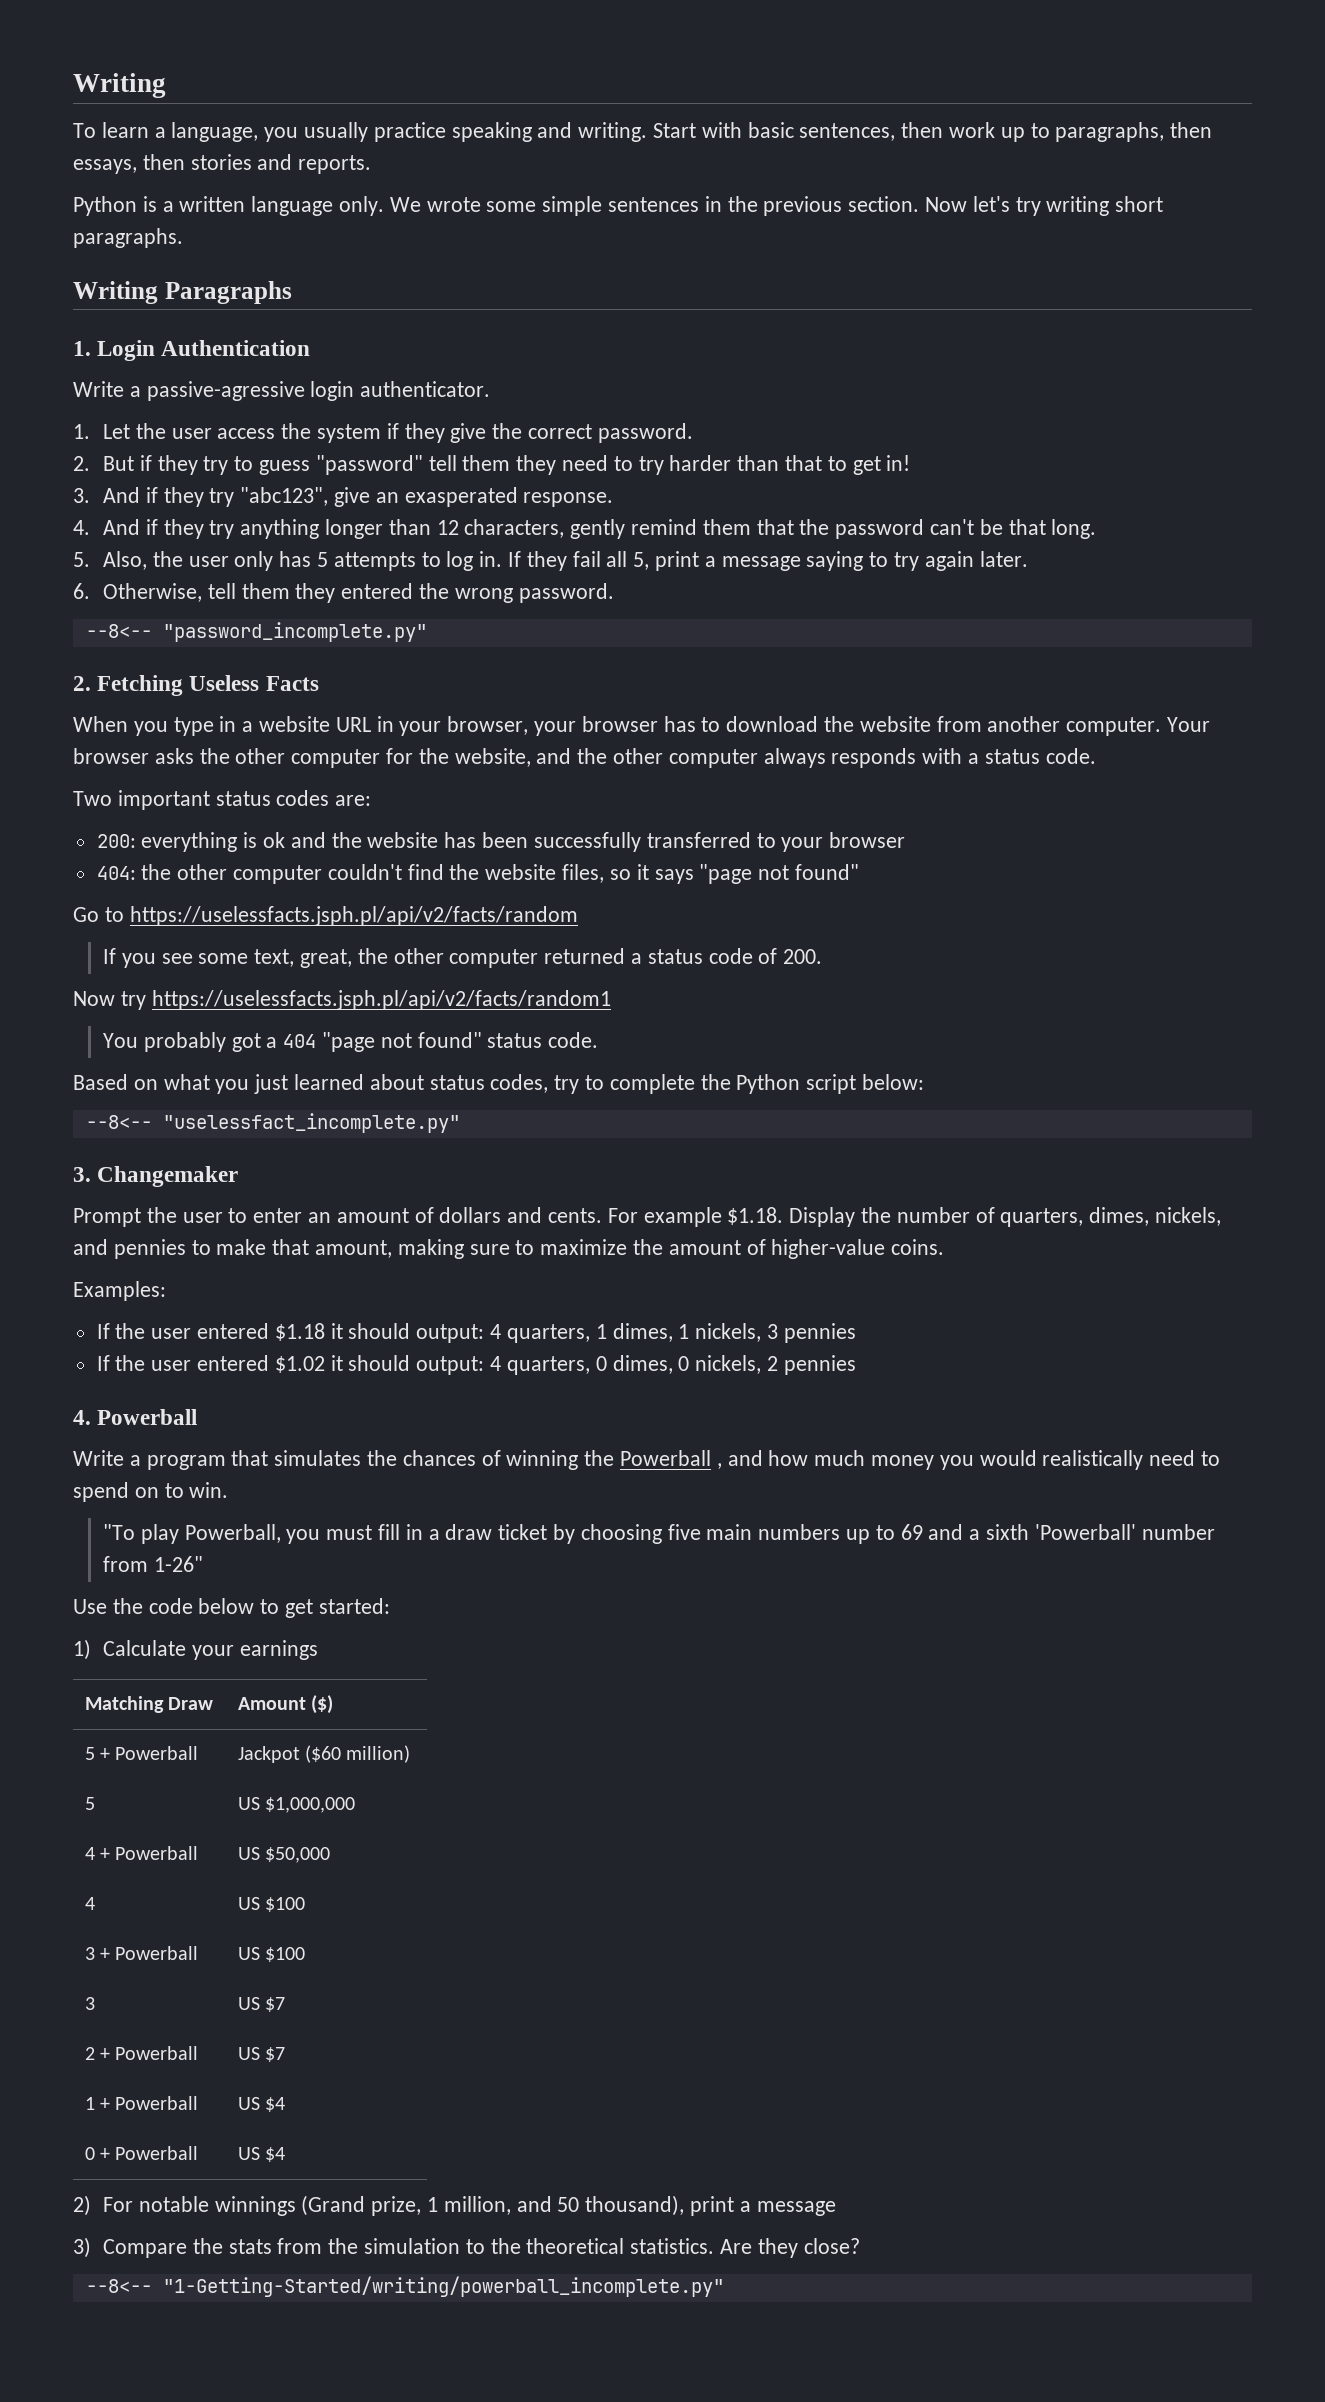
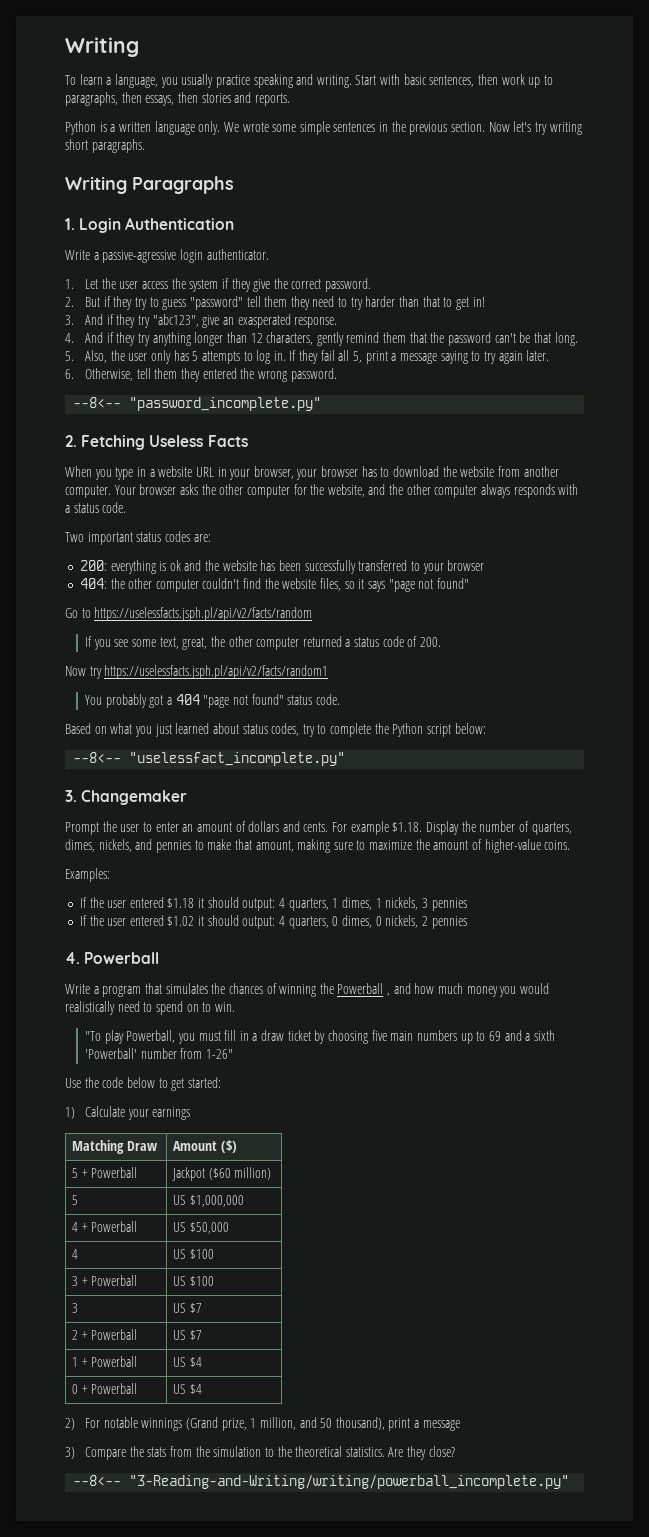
- --8<-- "1-Getting-Started/writing/powerball_incomplete.py"
+ --8<-- "3-Reading-and-Writing/writing/powerball_incomplete.py"

